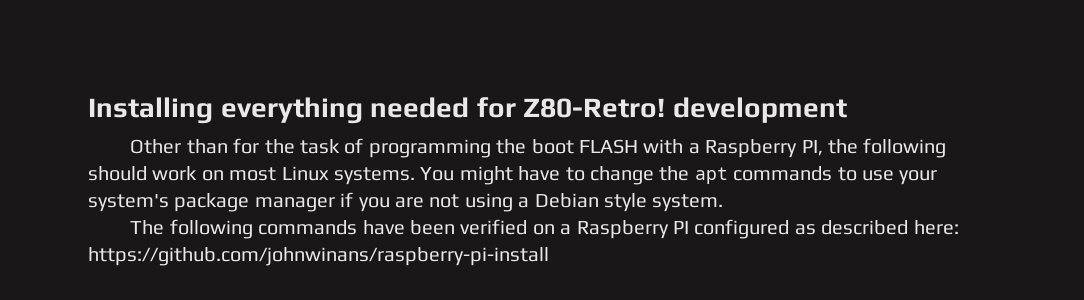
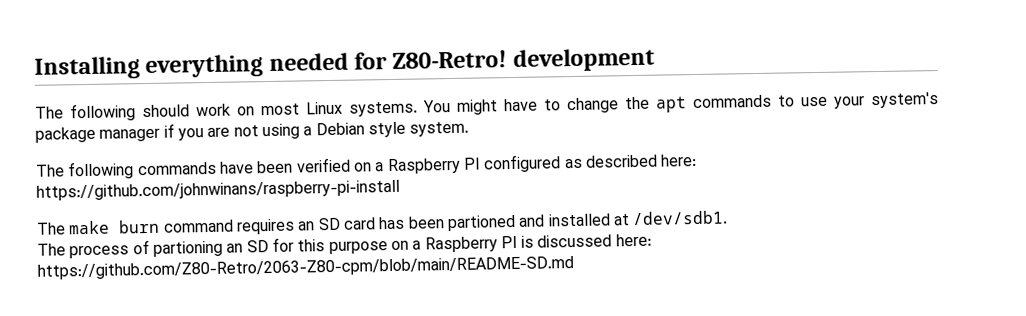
- Other than for the task of programming the boot FLASH with a Raspberry PI, the following should work on most Linux systems.
+ The following should work on most Linux systems.
+ The make burn command requires an SD card has been partioned and installed at /dev/sdb1.
+ The process of partioning an SD for this purpose on a Raspberry PI is discussed here: https://github.com/Z80-Retro/2063-Z80-cpm/blob/main/README-SD.md

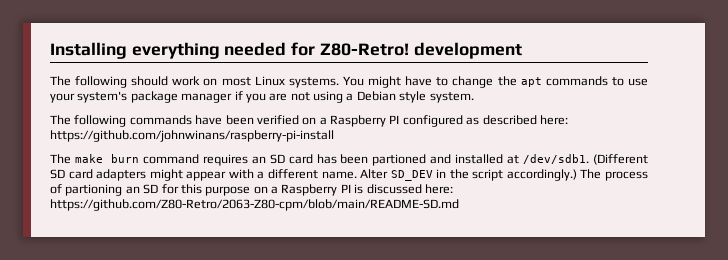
- The make burn command requires an SD card has been partioned and installed at /dev/sdb1.
- The process of partioning an SD for this purpose on a Raspberry PI is discussed here: https://github.com/Z80-Retro/2063-Z80-cpm/blob/main/README-SD.md
+ The make burn command requires an SD card has been partioned and installed at /dev/sdb1. (Different SD card adapters might appear with a different name. Alter SD_DEV in the script accordingly.) The process of partioning an SD for this purpose on a Raspberry PI is discussed here: https://github.com/Z80-Retro/2063-Z80-cpm/blob/main/README-SD.md

